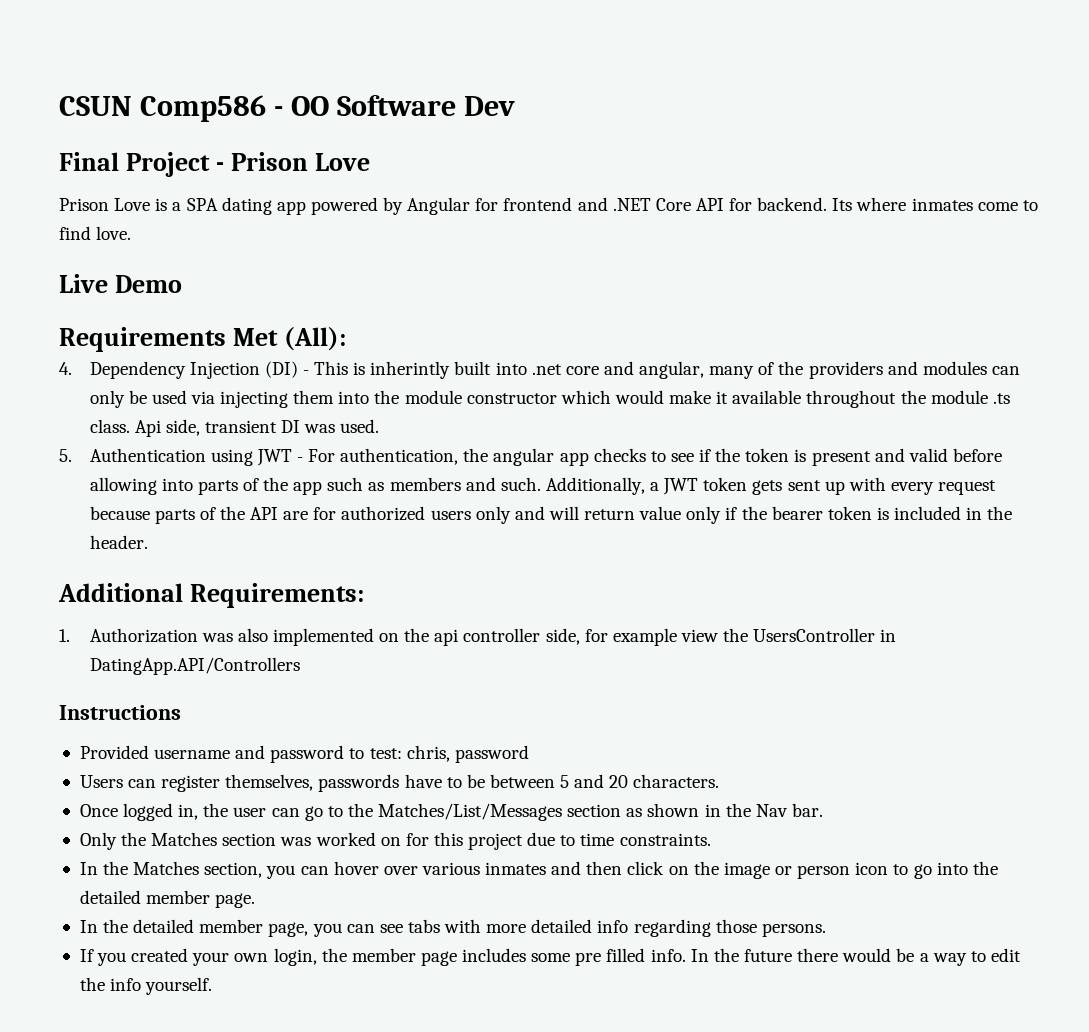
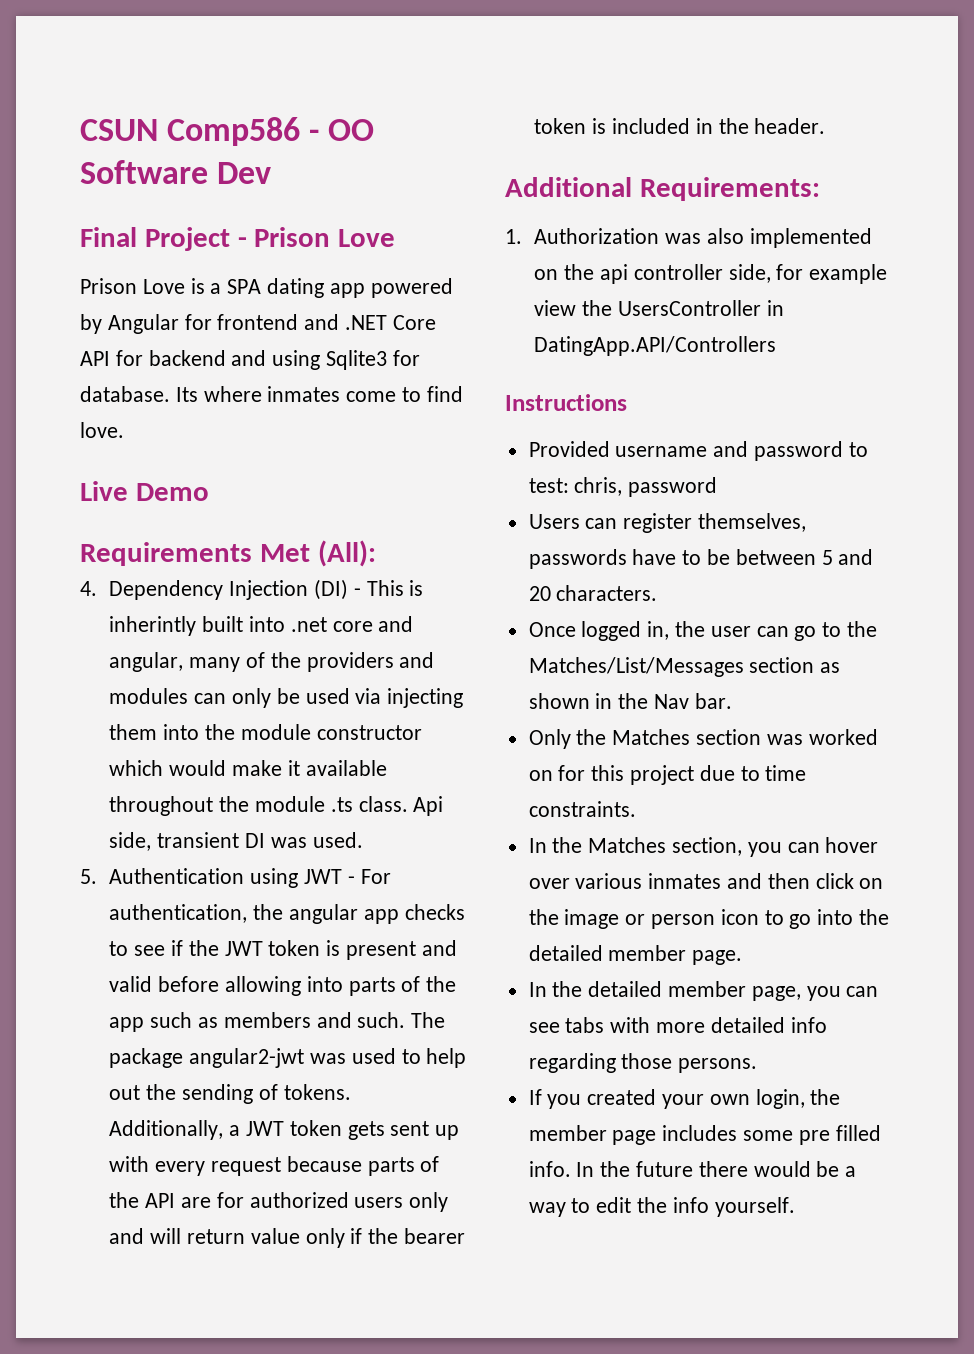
- Prison Love is a SPA dating app powered by Angular for frontend and .NET Core API for backend.
+ Prison Love is a SPA dating app powered by Angular for frontend and .NET Core API for backend and using Sqlite3 for database.
- 5. Authentication using JWT - For authentication, the angular app checks to see if the token is present and valid before allowing into parts of the app such as members and such.
+ 5. Authentication using JWT - For authentication, the angular app checks to see if the JWT token is present and valid before allowing into parts of the app such as members and such.
+ The package angular2-jwt was used to help out the sending of tokens.

